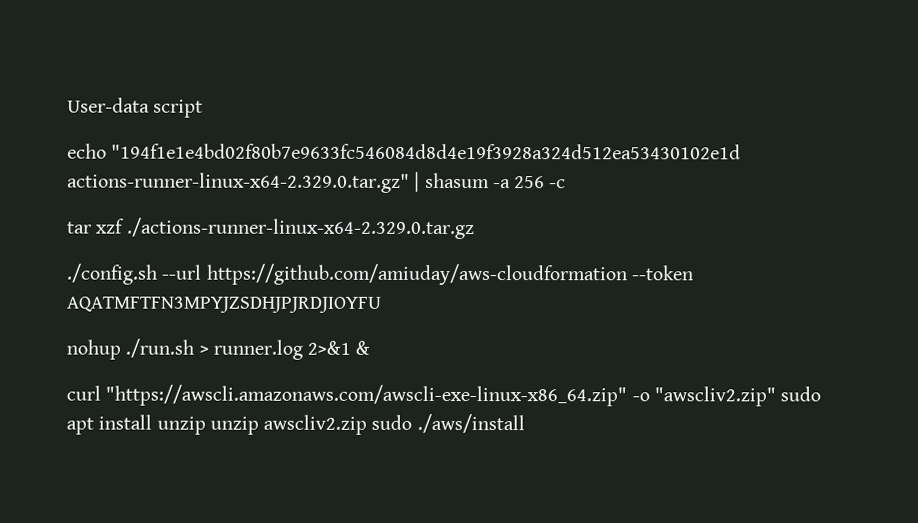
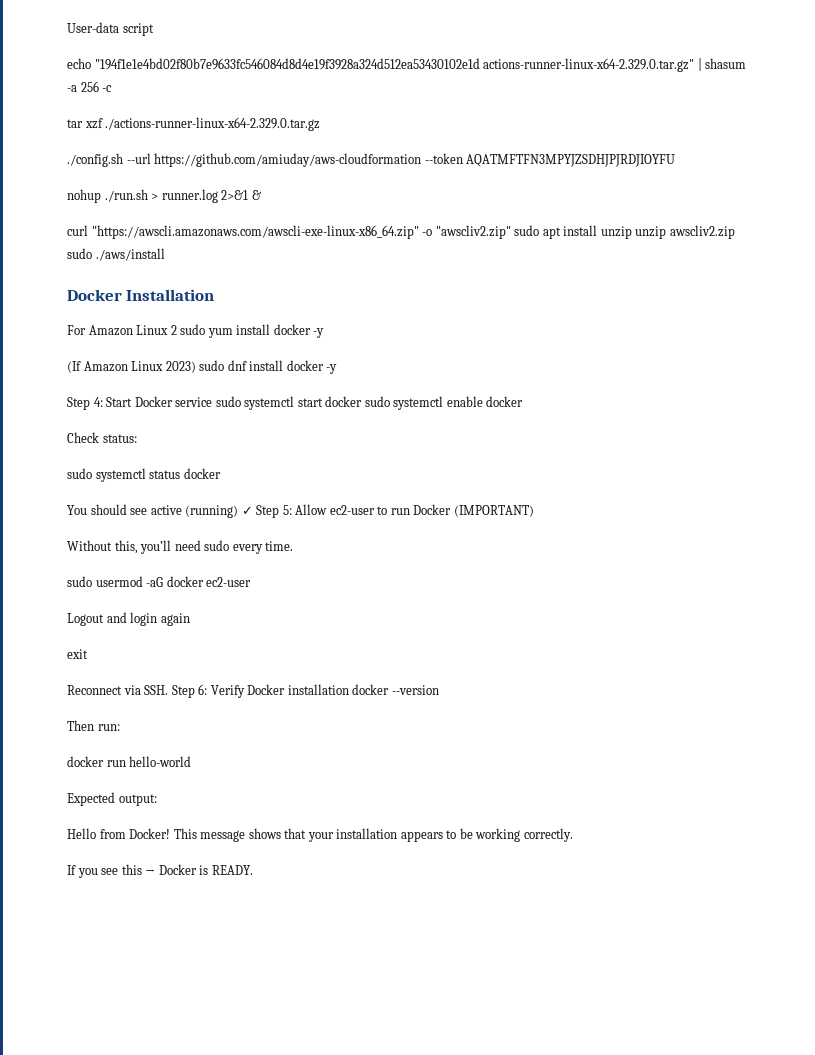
+ Docker Installation
+ For Amazon Linux 2 sudo yum install docker -y
+ (If Amazon Linux 2023) sudo dnf install docker -y
+ Step 4: Start Docker service sudo systemctl start docker sudo systemctl enable docker
+ Check status:
+ sudo systemctl status docker
+ You should see active (running) ✓ Step 5: Allow ec2-user to run Docker (IMPORTANT)
+ Without this, you’ll need sudo every time.
+ sudo usermod -aG docker ec2-user
+ Logout and login again
+ exit
+ Reconnect via SSH. Step 6: Verify Docker installation docker --version
+ Then run:
+ docker run hello-world
+ Expected output:
+ Hello from Docker! This message shows that your installation appears to be working correctly.
+ If you see this → Docker is READY.

